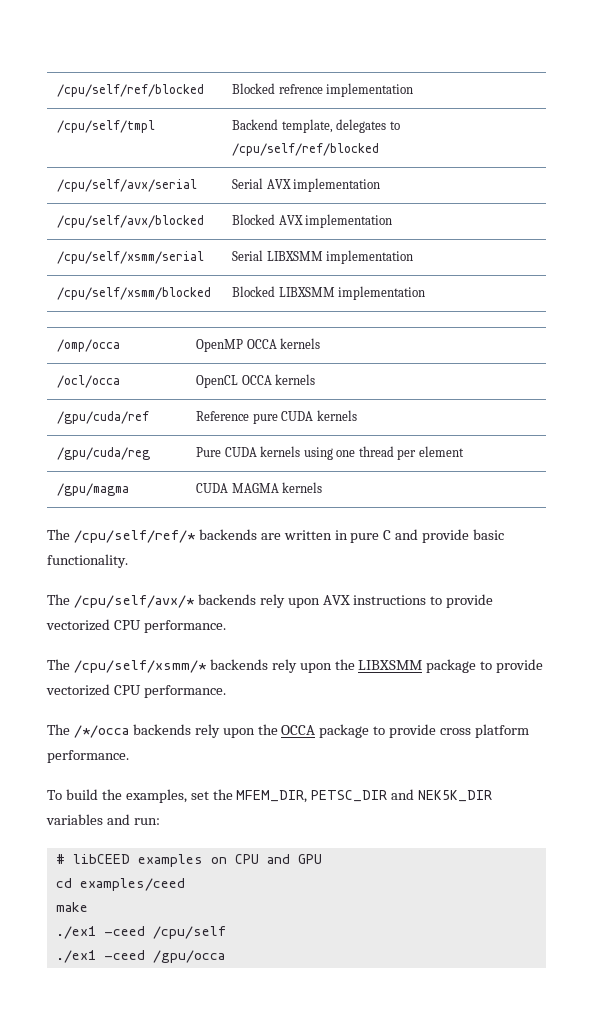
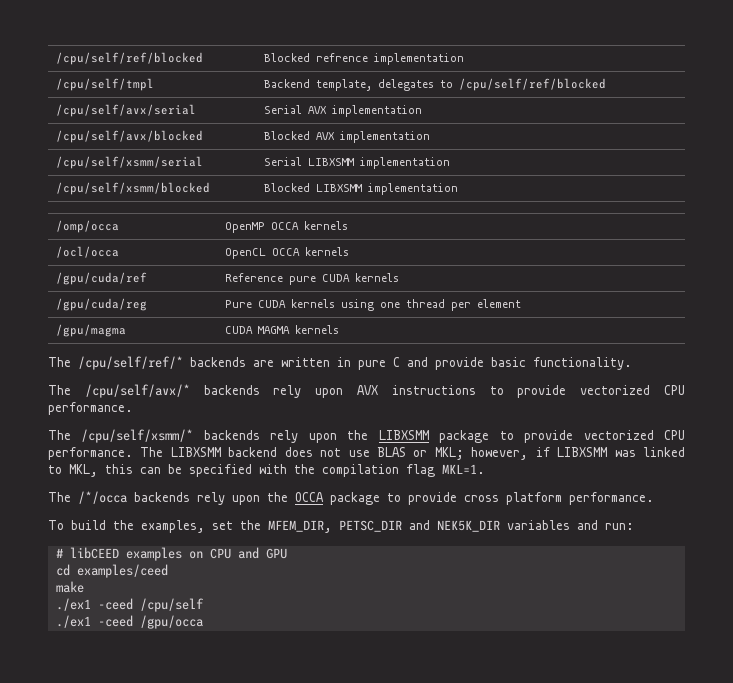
+ The LIBXSMM backend does not use BLAS or MKL; however, if LIBXSMM was linked to MKL, this can be specified with the compilation flag MKL=1.

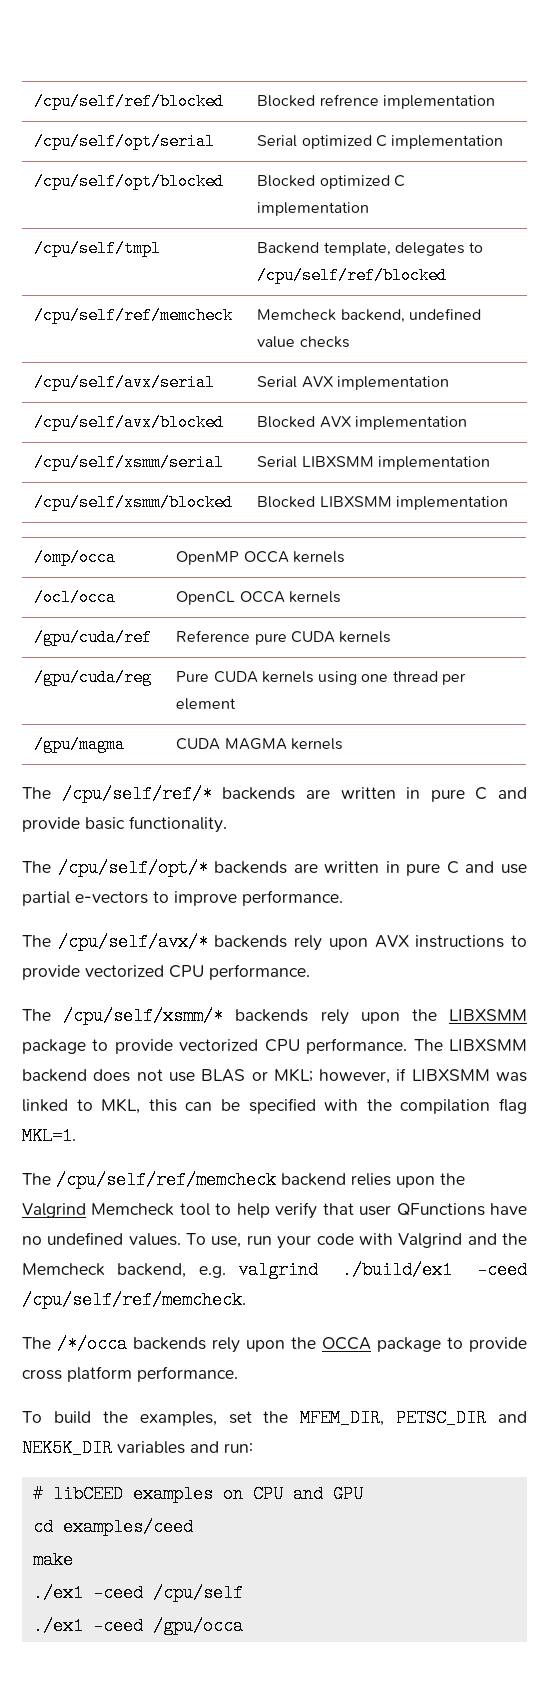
+ /cpu/self/opt/serial | Serial optimized C implementation
+ /cpu/self/opt/blocked | Blocked optimized C implementation
+ /cpu/self/ref/memcheck | Memcheck backend, undefined value checks
+ The /cpu/self/opt/* backends are written in pure C and use partial e-vectors to improve performance.
+ The /cpu/self/ref/memcheck backend relies upon the Valgrind Memcheck tool to help verify that user QFunctions have no undefined values. To use, run your code with Valgrind and the Memcheck backend, e.g. valgrind ./build/ex1 -ceed /cpu/self/ref/memcheck.

